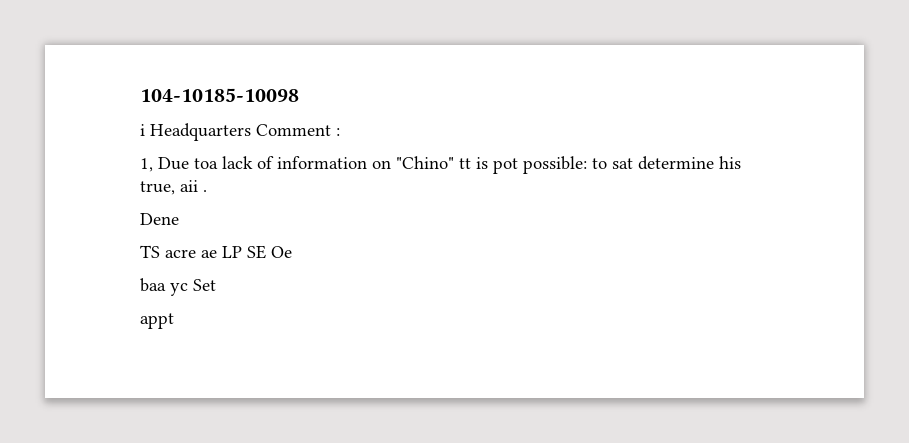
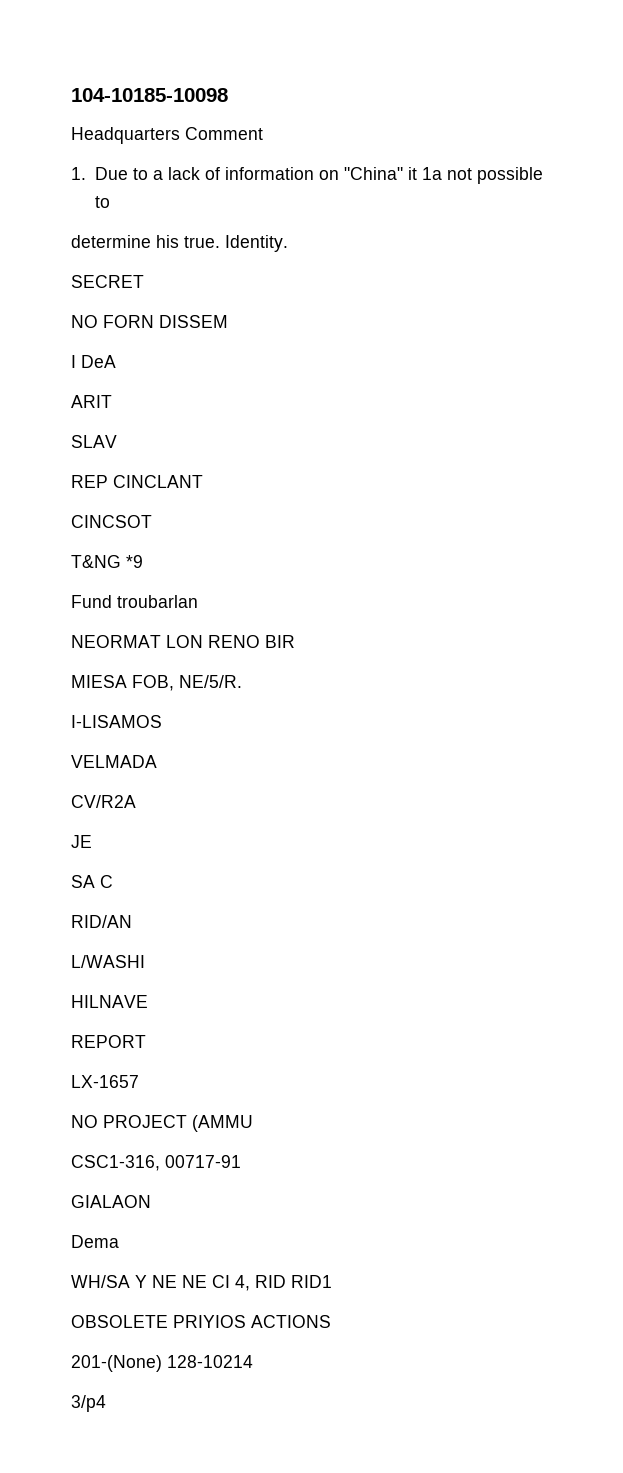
- i Headquarters Comment :
- 1, Due toa lack of information on "Chino" tt is pot possible: to sat determine his true, aii .
- Dene
- TS acre ae LP SE Oe
- baa yc Set
- appt
+ Headquarters Comment
+ 1. Due to a lack of information on "China" it 1a not possible to
+ determine his true. Identity.
+ SECRET
+ NO FORN DISSEM
+ I DeA
+ ARIT
+ SLAV
+ REP CINCLANT
+ CINCSOT
+ T&NG *9
+ Fund troubarlan
+ NEORMAT LON RENO BIR
+ MIESA FOB, NE/5/R.
+ I-LISAMOS
+ VELMADA
+ CV/R2A
+ JE
+ SA C
+ RID/AN
+ L/WASHI
+ HILNAVE
+ REPORT
+ LX-1657
+ NO PROJECT (AMMU
+ CSC1-316, 00717-91
+ GIALAON
+ Dema
+ WH/SA Y NE NE CI 4, RID RID1
+ OBSOLETE PRIYIOS ACTIONS
+ 201-(None) 128-10214
+ 3/р4

